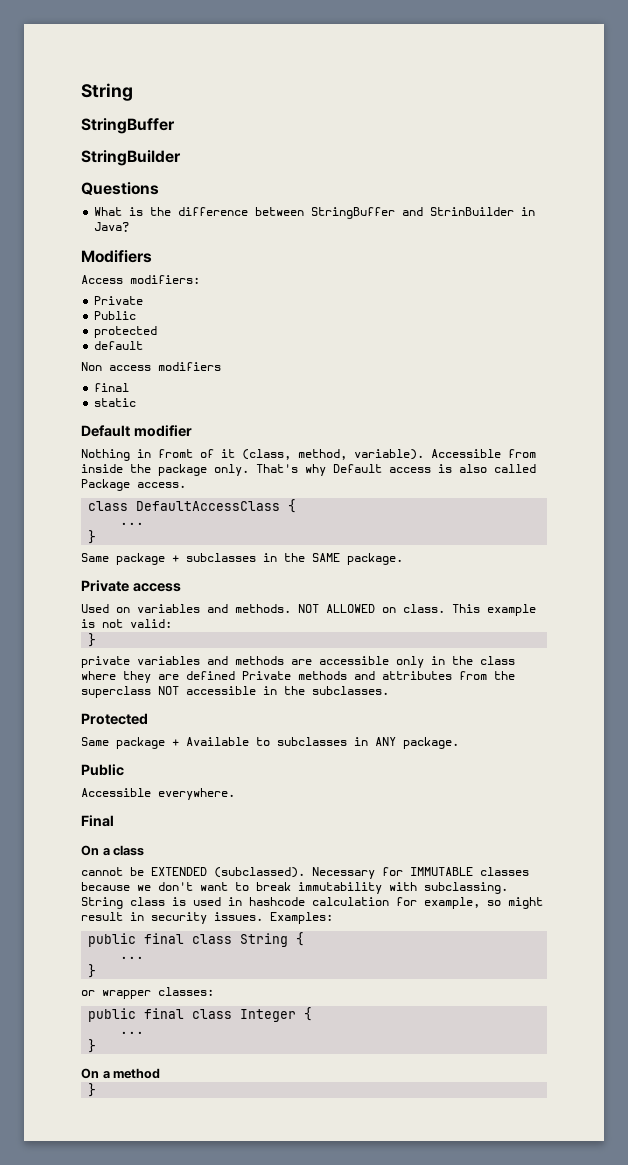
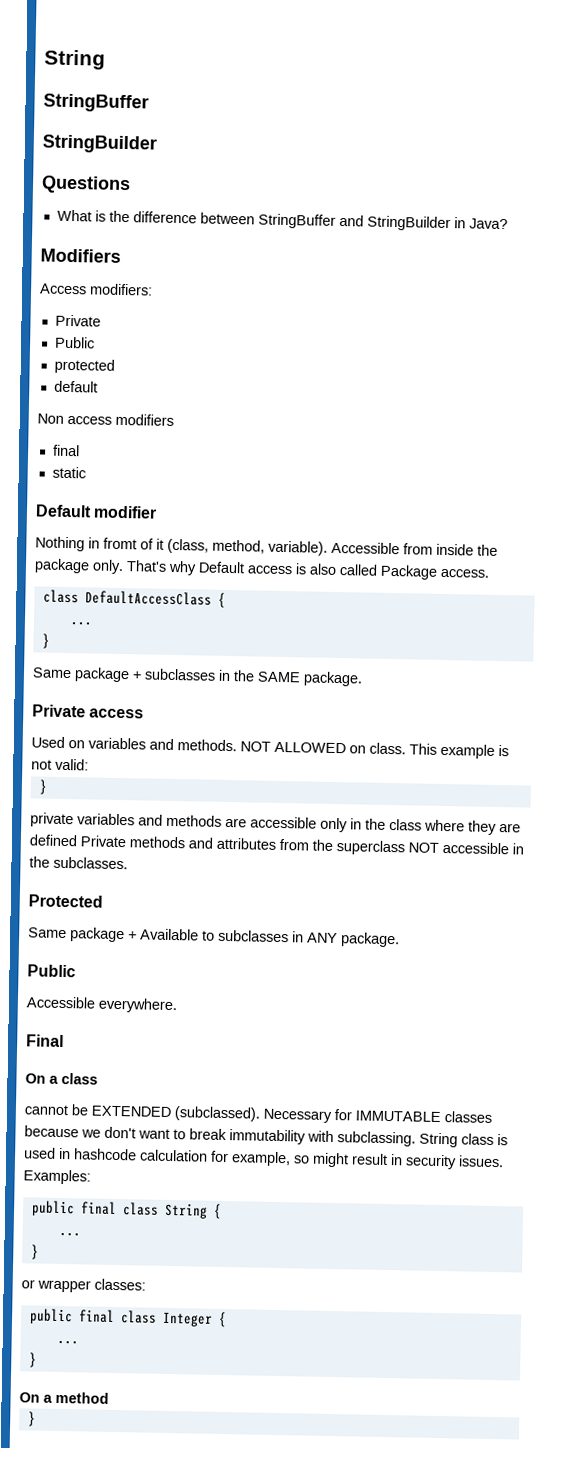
- What is the difference between StringBuffer and StrinBuilder in Java?
+ What is the difference between StringBuffer and StringBuilder in Java?

